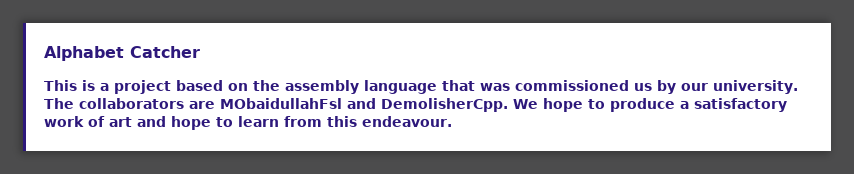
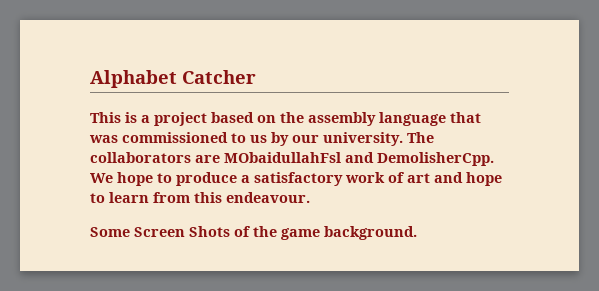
- This is a project based on the assembly language that was commissioned us by our university.
+ This is a project based on the assembly language that was commissioned to us by our university.
+ Some Screen Shots of the game background.

